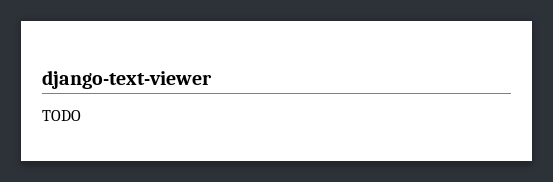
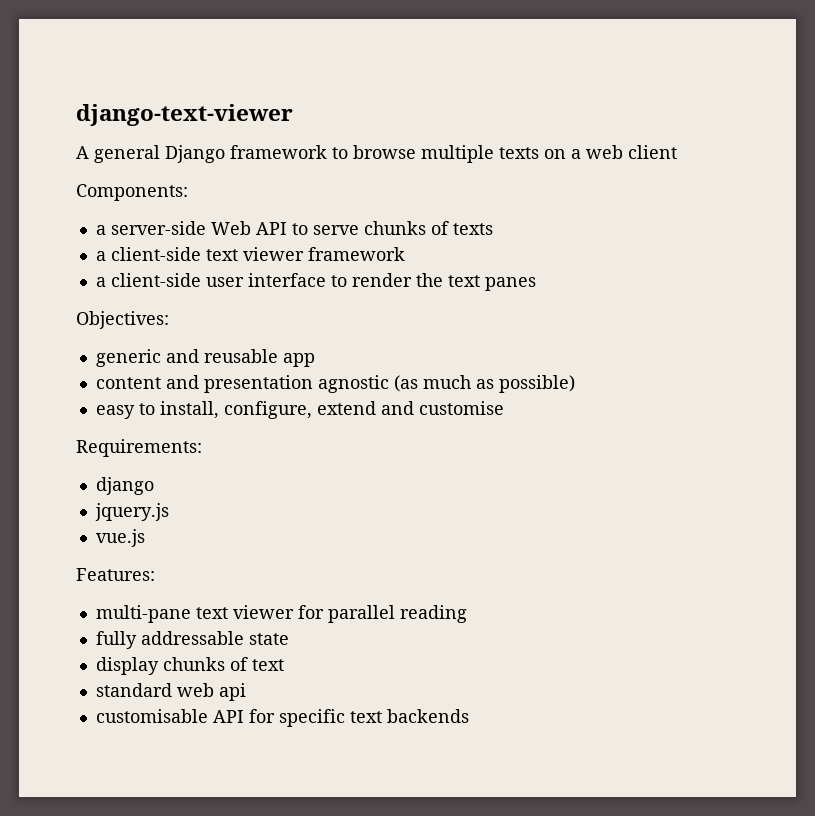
- TODO
+ A general Django framework to browse multiple texts on a web client
+ Components:
+ a server-side Web API to serve chunks of texts
+ a client-side text viewer framework
+ a client-side user interface to render the text panes
+ Objectives:
+ generic and reusable app
+ content and presentation agnostic (as much as possible)
+ easy to install, configure, extend and customise
+ Requirements:
+ django
+ jquery.js
+ vue.js
+ Features:
+ multi-pane text viewer for parallel reading
+ fully addressable state
+ display chunks of text
+ standard web api
+ customisable API for specific text backends

